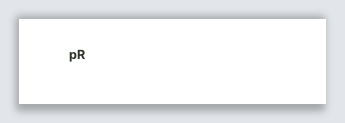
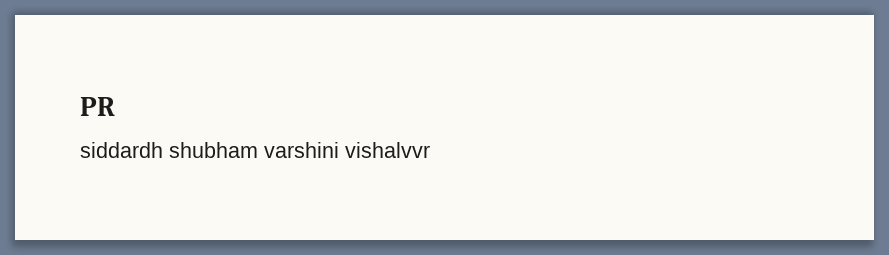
- pR
+ PR
+ siddardh shubham varshini vishalvvr

